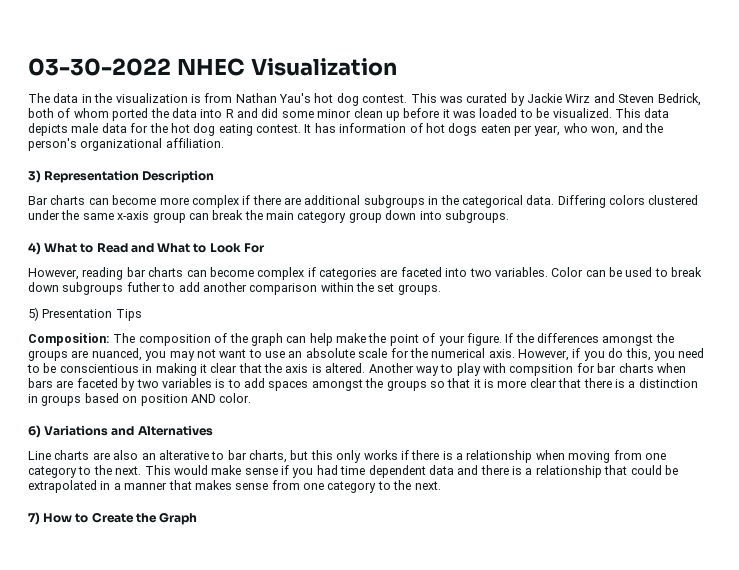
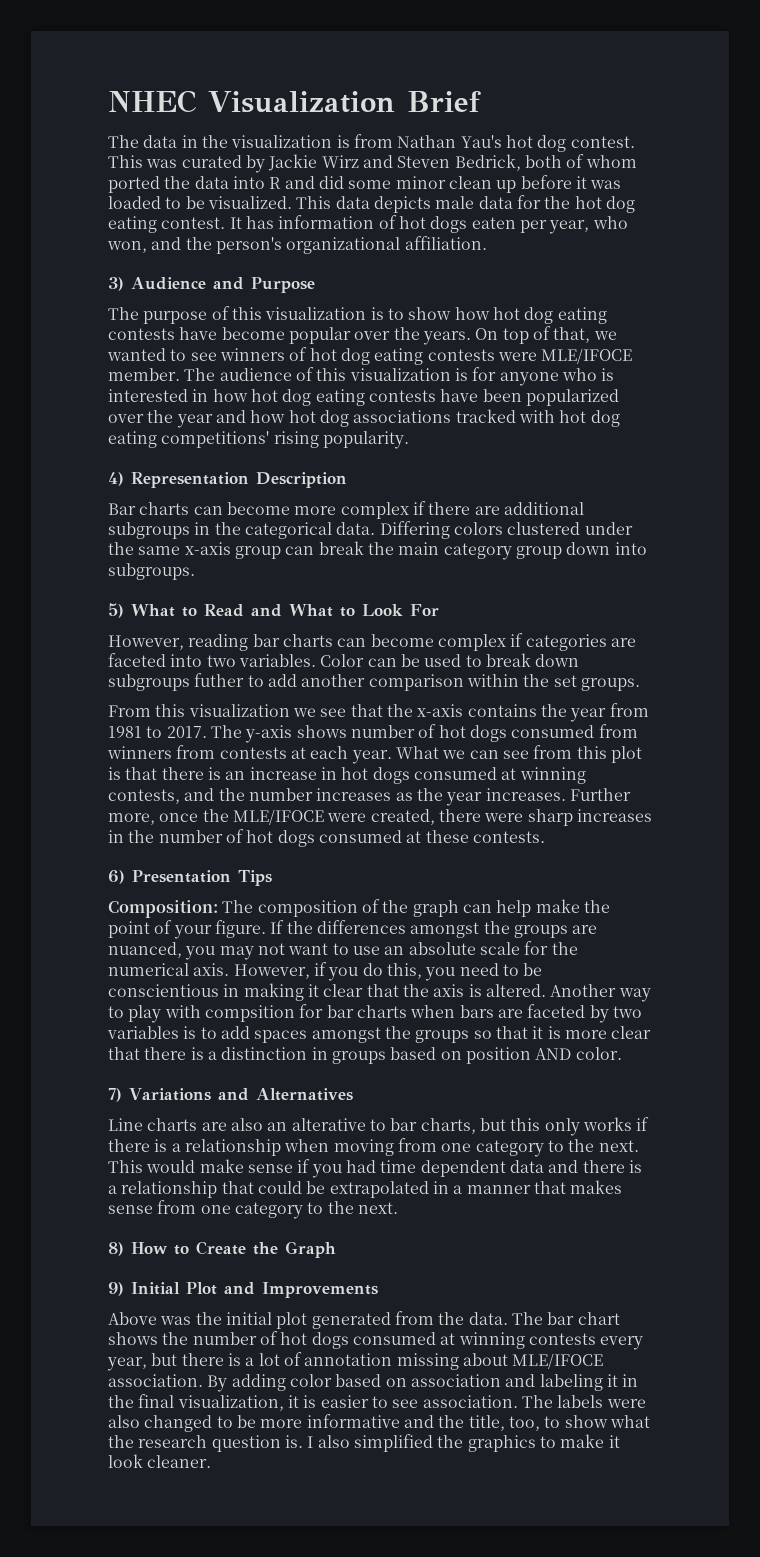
- 03-30-2022 NHEC Visualization
+ NHEC Visualization Brief
- 3) Representation Description
+ 3) Audience and Purpose
+ The purpose of this visualization is to show how hot dog eating contests have become popular over the years. On top of that, we wanted to see winners of hot dog eating contests were MLE/IFOCE member. The audience of this visualization is for anyone who is interested in how hot dog eating contests have been popularized over the year and how hot dog associations tracked with hot dog eating competitions' rising popularity.
+ 4) Representation Description
- 4) What to Read and What to Look For
+ 5) What to Read and What to Look For
- 5) Presentation Tips
+ From this visualization we see that the x-axis contains the year from 1981 to 2017. The y-axis shows number of hot dogs consumed from winners from contests at each year. What we can see from this plot is that there is an increase in hot dogs consumed at winning contests, and the number increases as the year increases. Further more, once the MLE/IFOCE were created, there were sharp increases in the number of hot dogs consumed at these contests.
+ 6) Presentation Tips
- 6) Variations and Alternatives
+ 7) Variations and Alternatives
- 7) How to Create the Graph
+ 8) How to Create the Graph
+ 9) Initial Plot and Improvements
+ Above was the initial plot generated from the data. The bar chart shows the number of hot dogs consumed at winning contests every year, but there is a lot of annotation missing about MLE/IFOCE association. By adding color based on association and labeling it in the final visualization, it is easier to see association. The labels were also changed to be more informative and the title, too, to show what the research question is. I also simplified the graphics to make it look cleaner.

